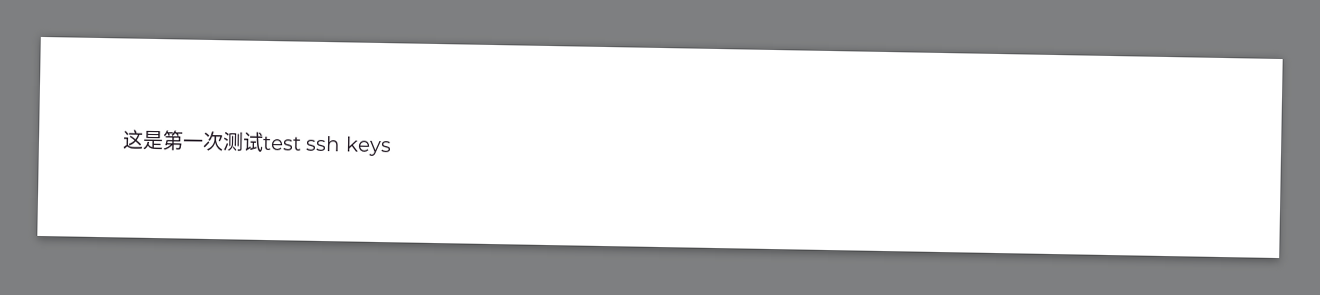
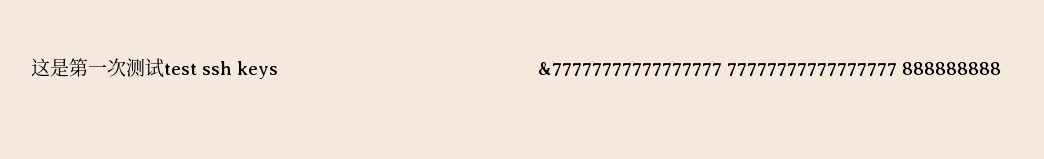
+ &77777777777777777 77777777777777777 888888888

